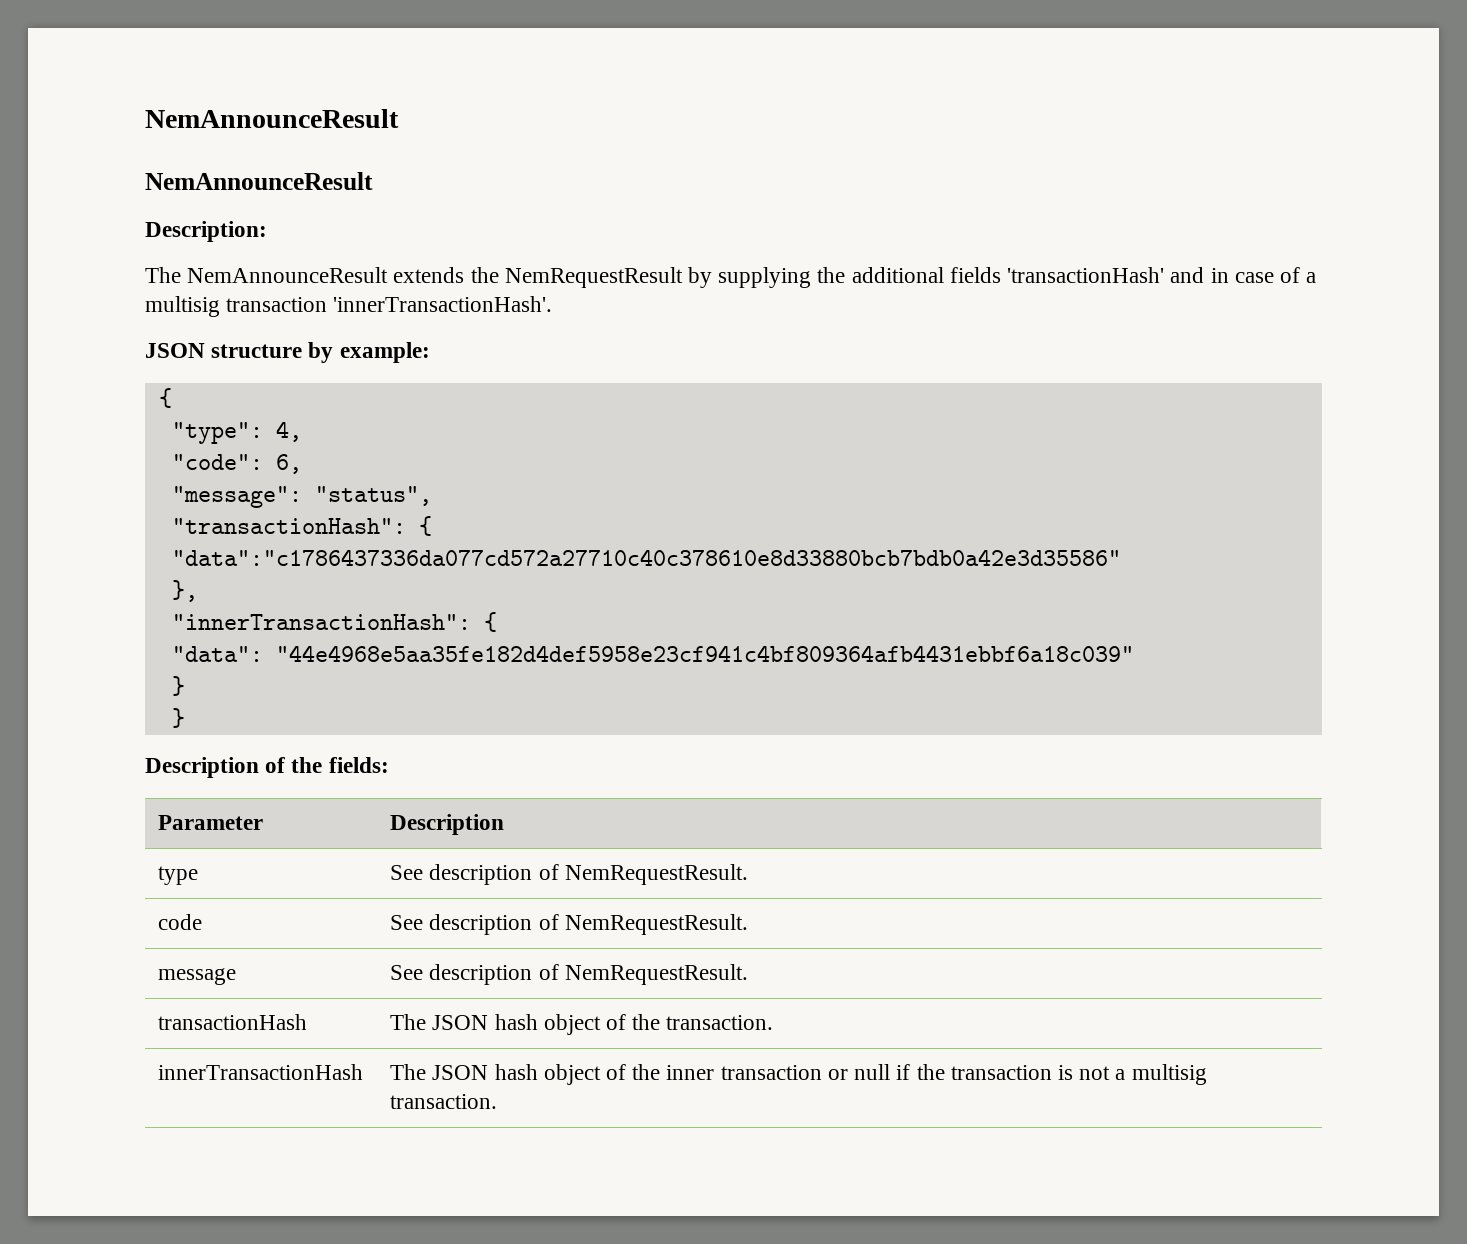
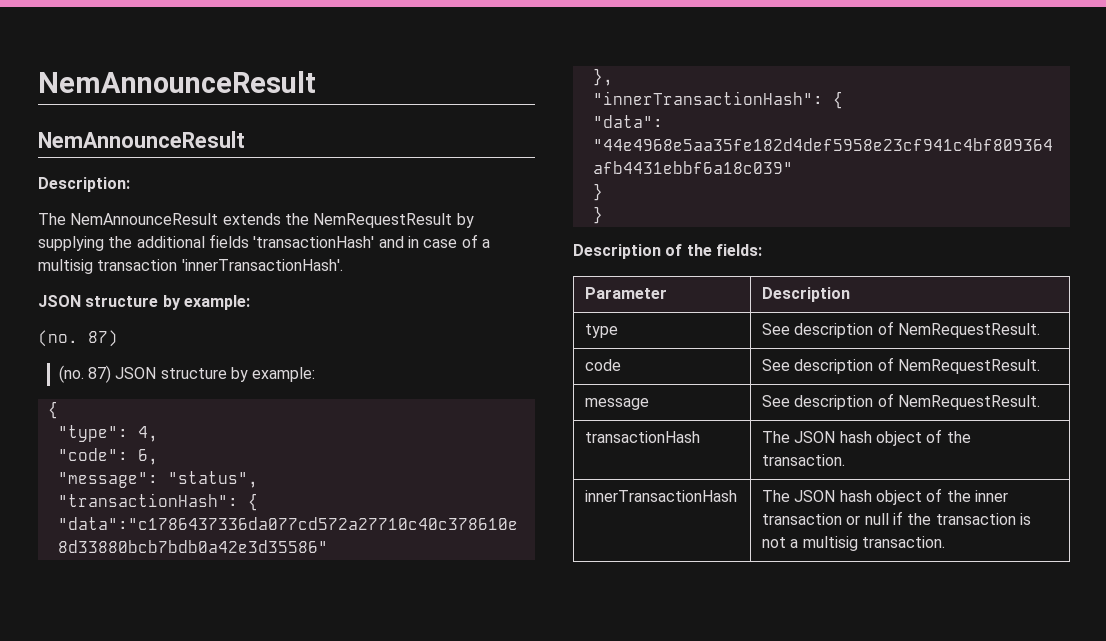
  The NemAnnounceResult extends the NemRequestResult by supplying the additional fields 'transactionHash' and in case of a multisig transaction 'innerTransactionHash'.
  JSON structure by example:
+ (no. 87)
+ (no. 87) JSON structure by example:

